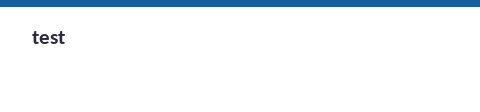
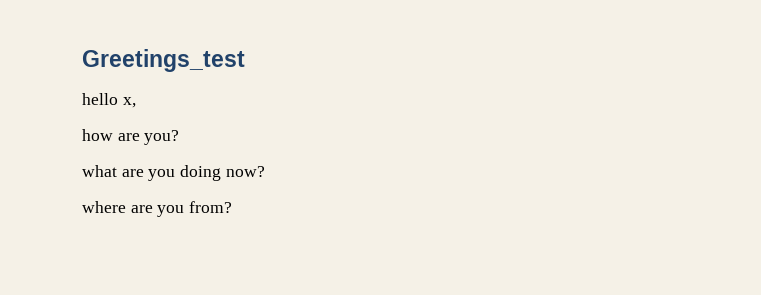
- test
+ Greetings_test
+ hello x,
+ how are you?
+ what are you doing now?
+ where are you from?

